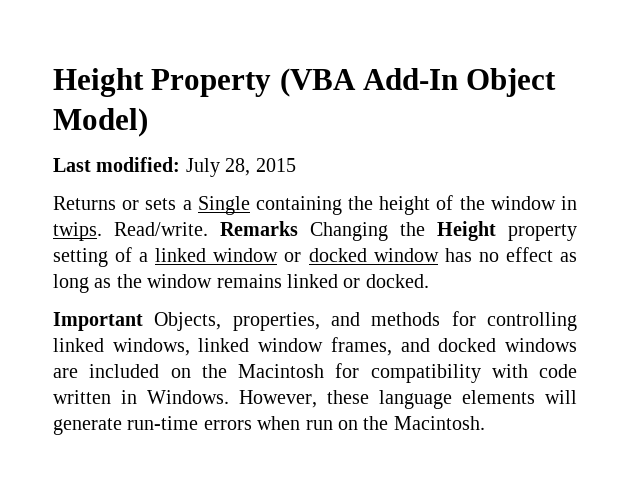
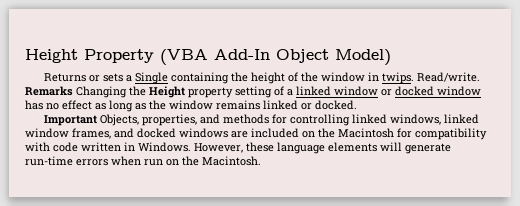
- Last modified: July 28, 2015

